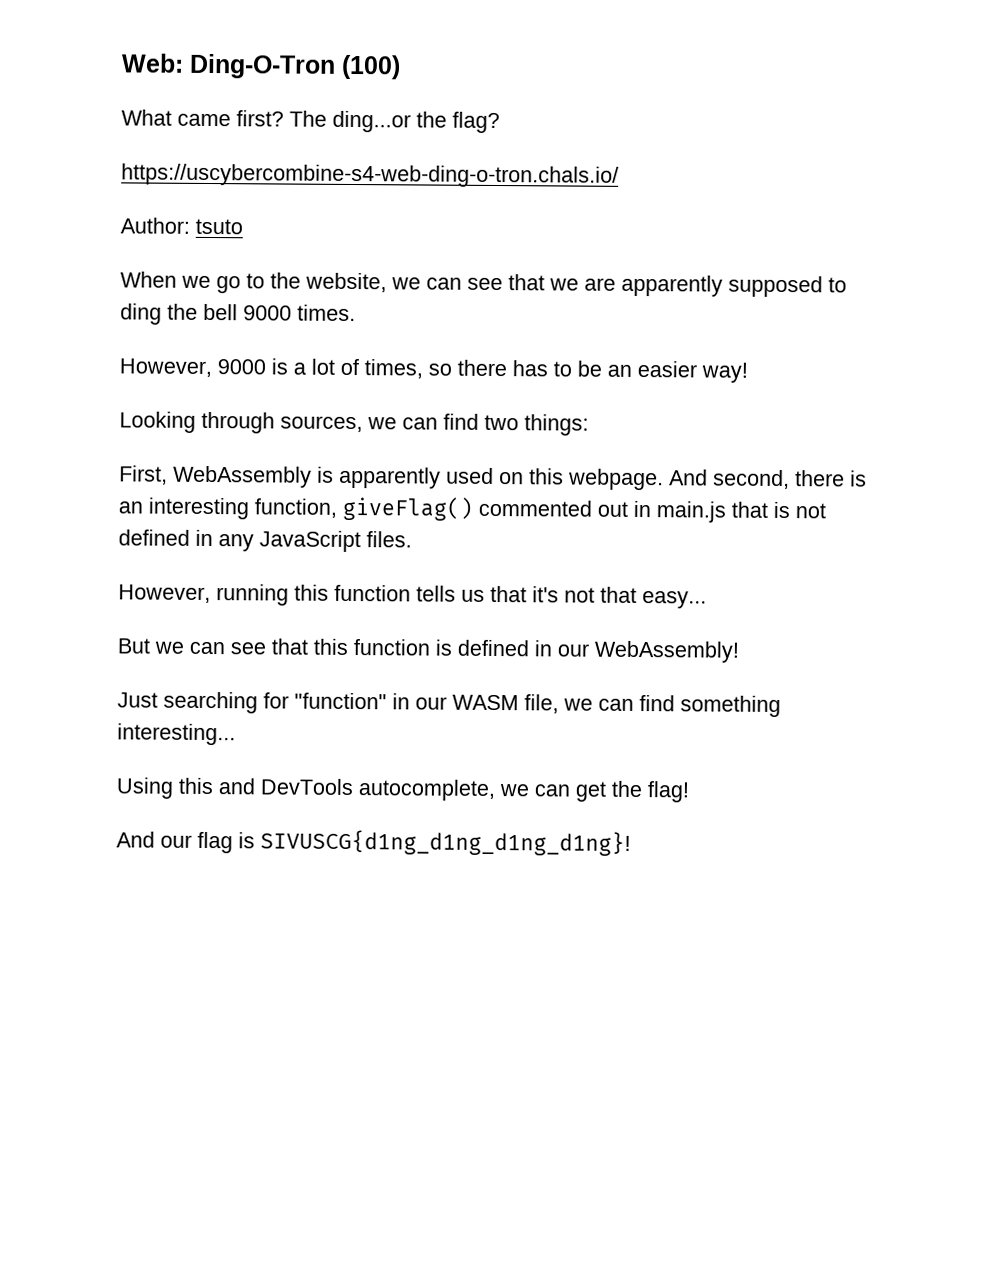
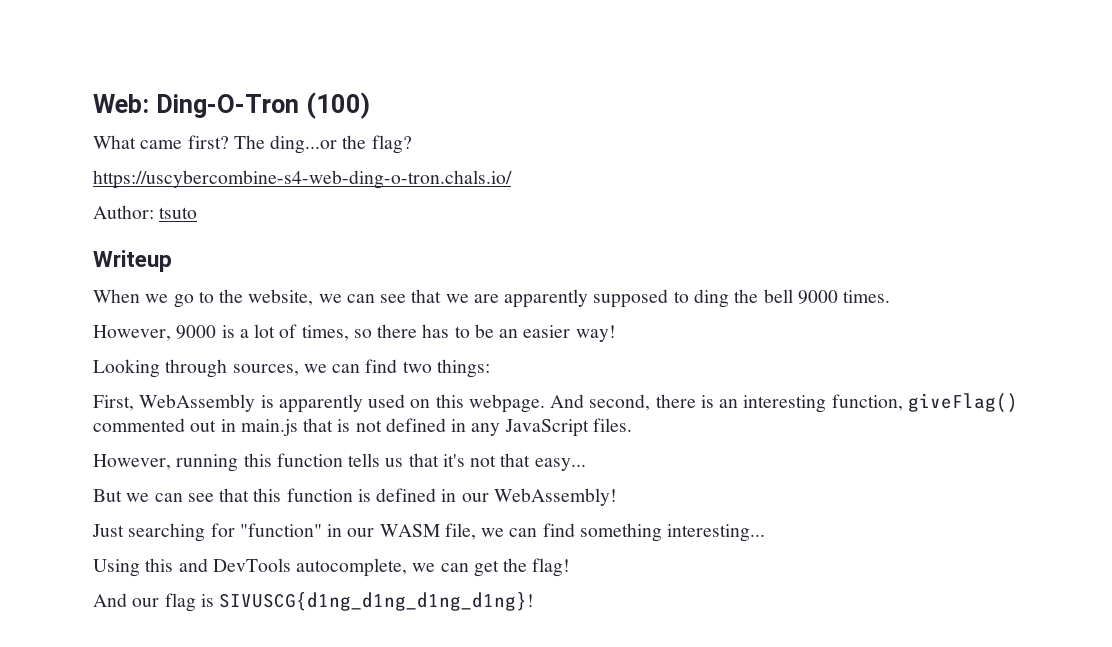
+ Writeup

